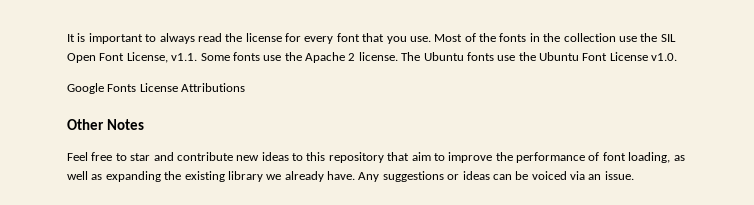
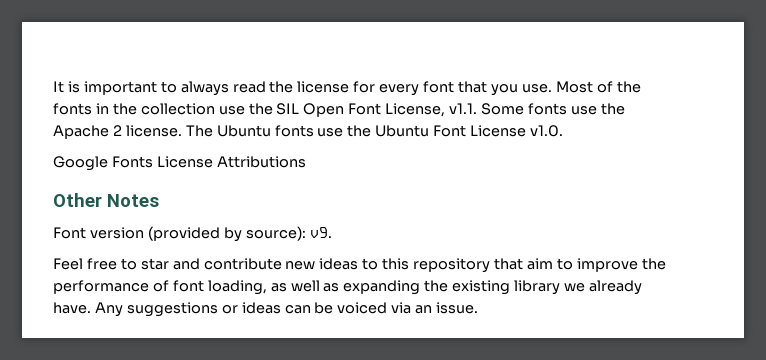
+ Font version (provided by source): v9.

